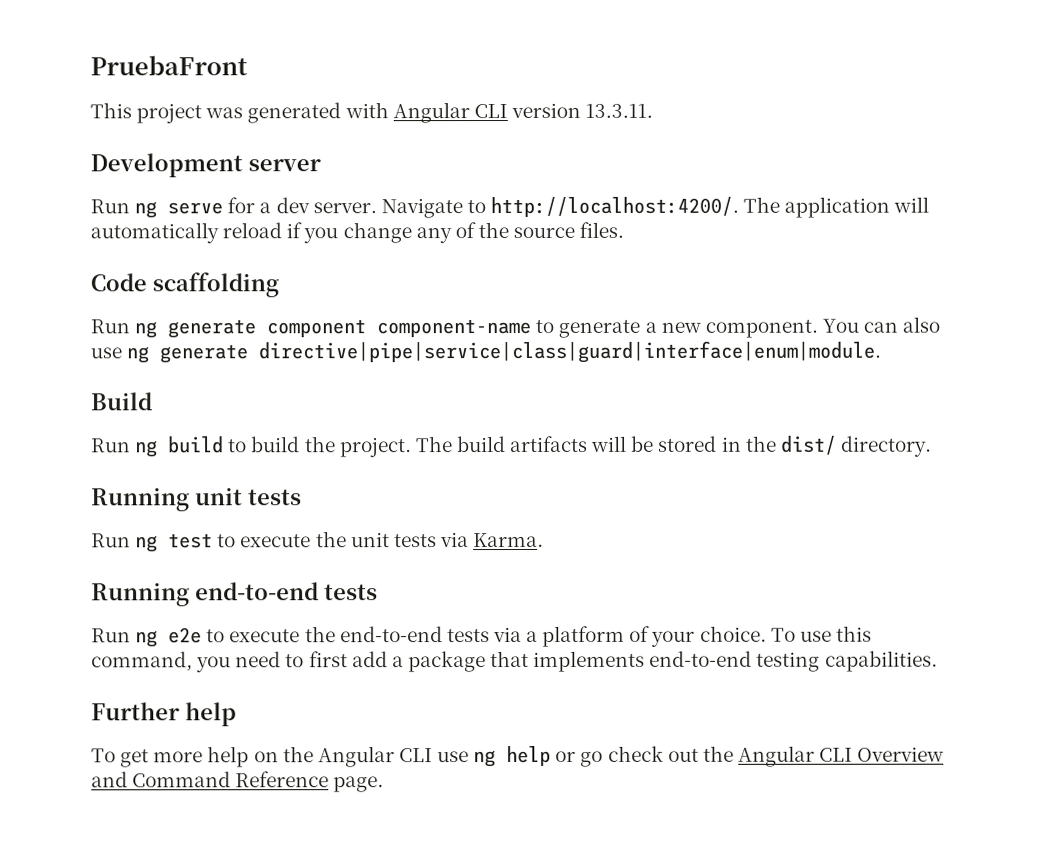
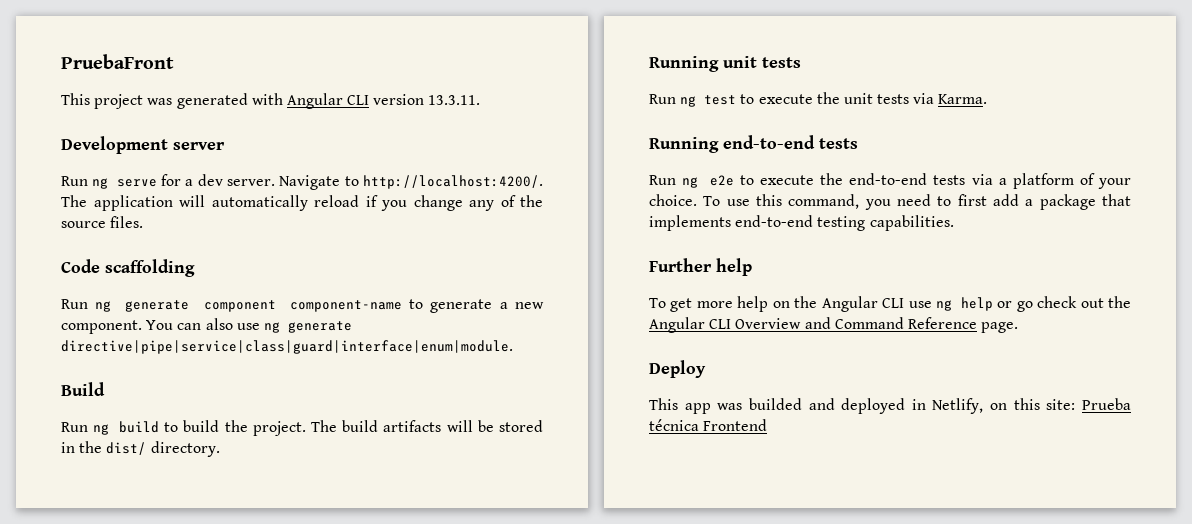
+ Deploy
+ This app was builded and deployed in Netlify, on this site: Prueba técnica Frontend

